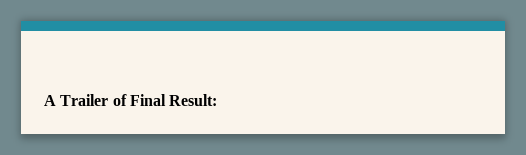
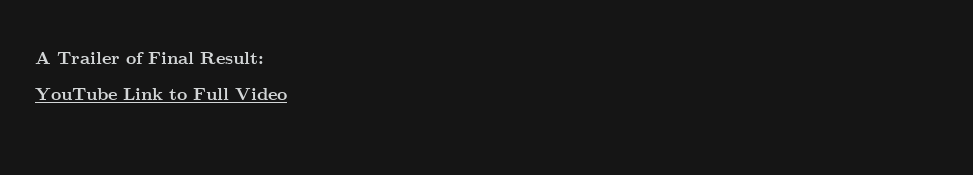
+ YouTube Link to Full Video

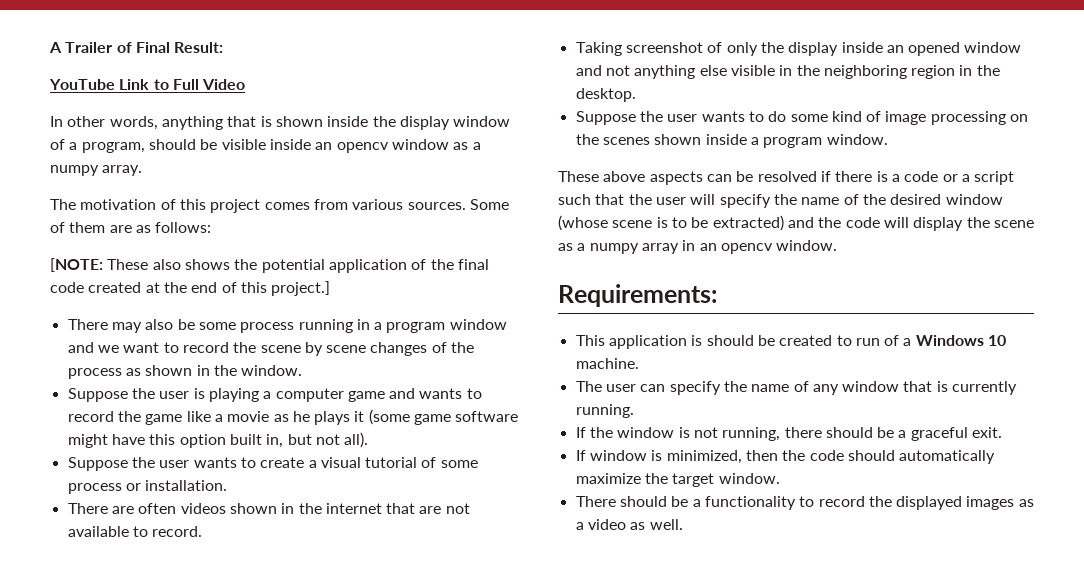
+ In other words, anything that is shown inside the display window of a program, should be visible inside an opencv window as a numpy array.
+ The motivation of this project comes from various sources. Some of them are as follows:
+ [NOTE: These also shows the potential application of the final code created at the end of this project.]
+ There may also be some process running in a program window and we want to record the scene by scene changes of the process as shown in the window.
+ Suppose the user is playing a computer game and wants to record the game like a movie as he plays it (some game software might have this option built in, but not all).
+ Suppose the user wants to create a visual tutorial of some process or installation.
+ There are often videos shown in the internet that are not available to record.
+ Taking screenshot of only the display inside an opened window and not anything else visible in the neighboring region in the desktop.
+ Suppose the user wants to do some kind of image processing on the scenes shown inside a program window.
+ These above aspects can be resolved if there is a code or a script such that the user will specify the name of the desired window (whose scene is to be extracted) and the code will display the scene as a numpy array in an opencv window.
+ Requirements:
+ This application is should be created to run of a Windows 10 machine.
+ The user can specify the name of any window that is currently running.
+ If the window is not running, there should be a graceful exit.
+ If window is minimized, then the code should automatically maximize the target window.
+ There should be a functionality to record the displayed images as a video as well.

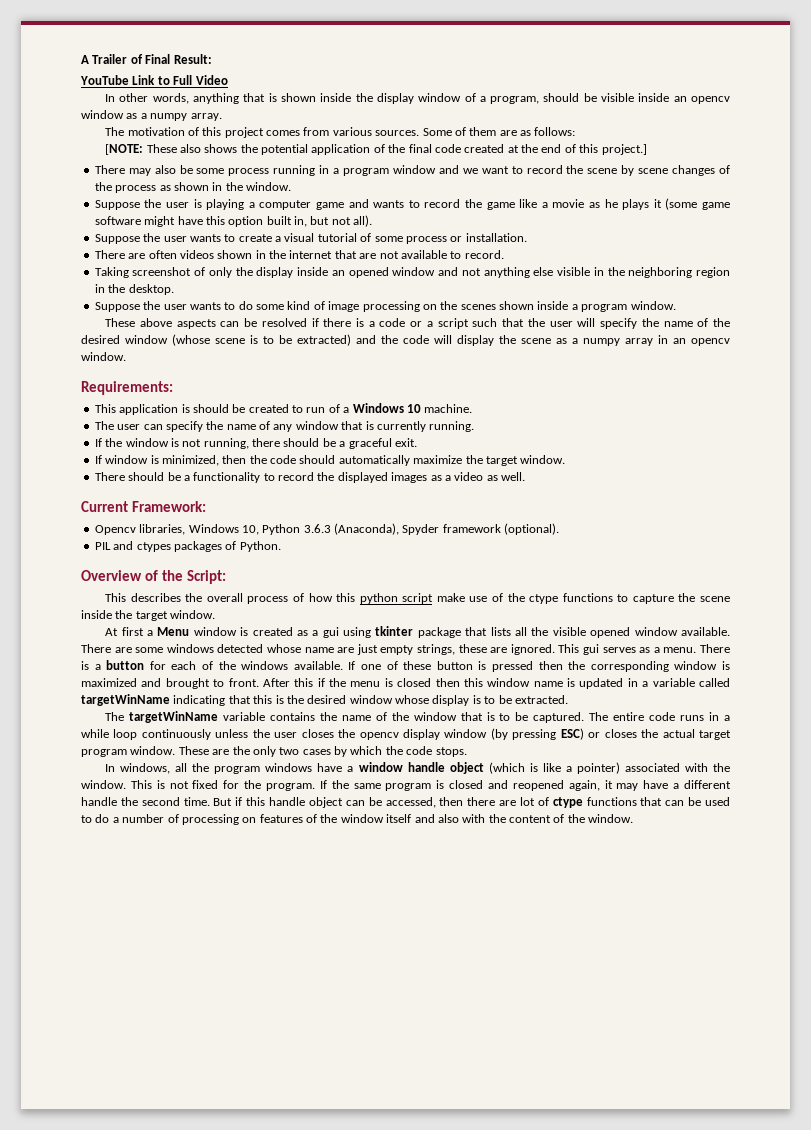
+ Current Framework:
+ Opencv libraries, Windows 10, Python 3.6.3 (Anaconda), Spyder framework (optional).
+ PIL and ctypes packages of Python.
+ Overview of the Script:
+ This describes the overall process of how this python script make use of the ctype functions to capture the scene inside the target window.
+ At first a Menu window is created as a gui using tkinter package that lists all the visible opened window available. There are some windows detected whose name are just empty strings, these are ignored. This gui serves as a menu. There is a button for each of the windows available. If one of these button is pressed then the corresponding window is maximized and brought to front. After this if the menu is closed then this window name is updated in a variable called targetWinName indicating that this is the desired window whose display is to be extracted.
+ The targetWinName variable contains the name of the window that is to be captured. The entire code runs in a while loop continuously unless the user closes the opencv display window (by pressing ESC) or closes the actual target program window. These are the only two cases by which the code stops.
+ In windows, all the program windows have a window handle object (which is like a pointer) associated with the window. This is not fixed for the program. If the same program is closed and reopened again, it may have a different handle the second time. But if this handle object can be accessed, then there are lot of ctype functions that can be used to do a number of processing on features of the window itself and also with the content of the window.

